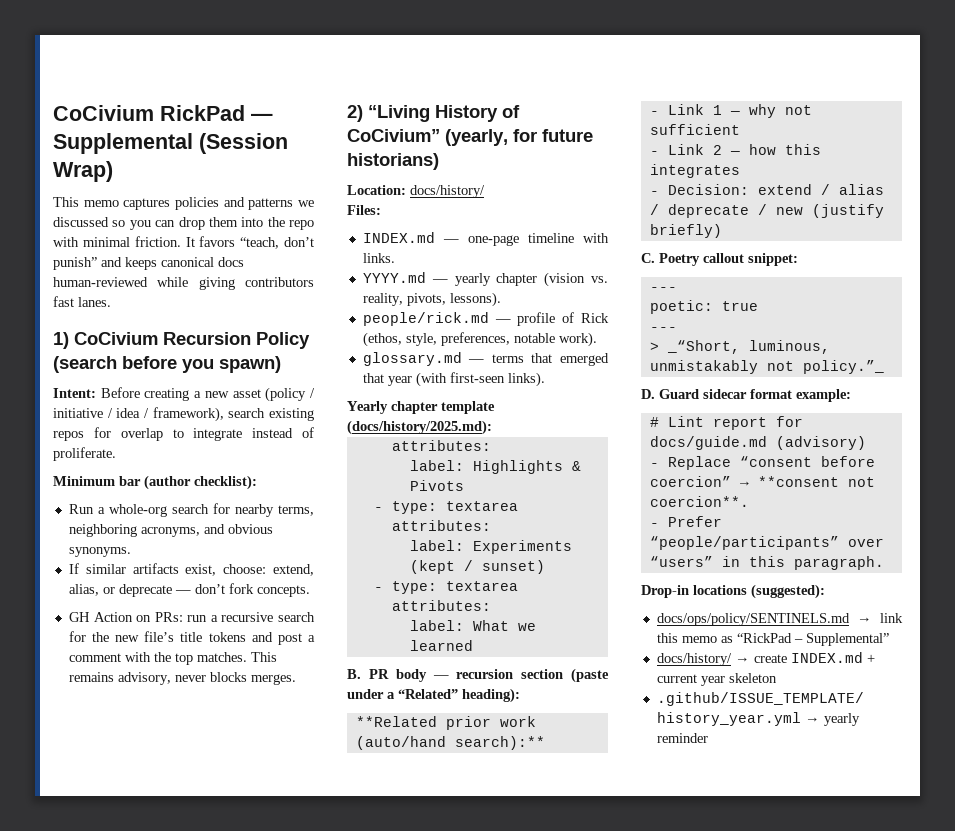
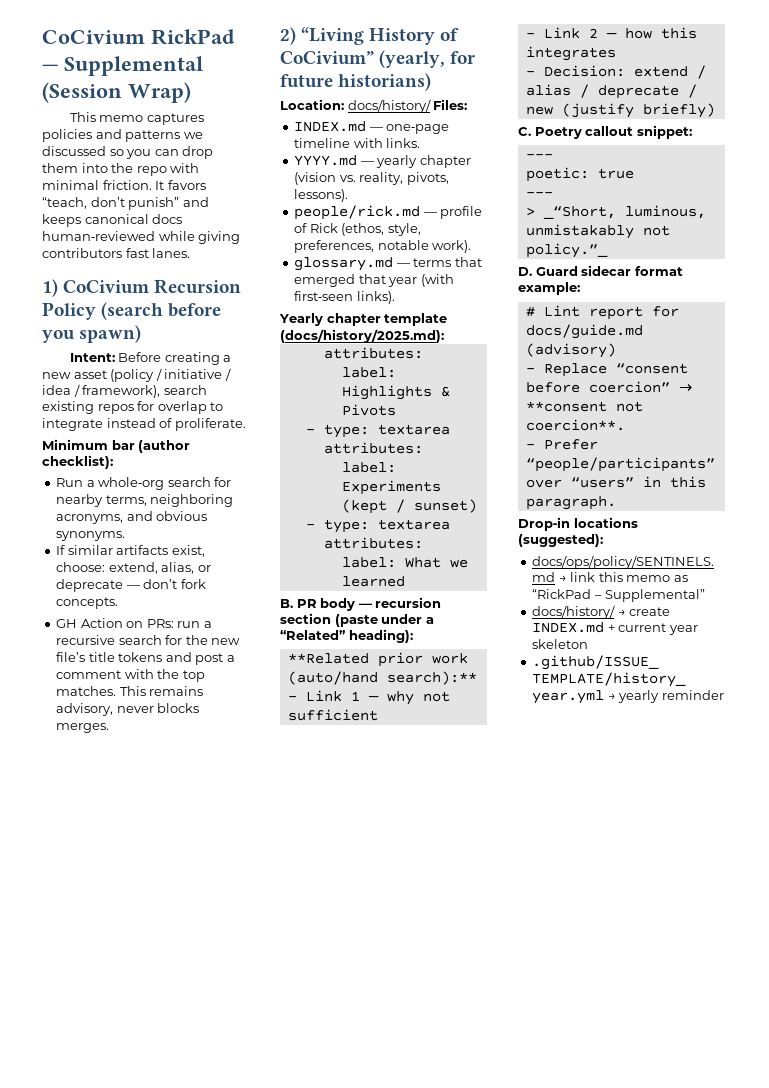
- Location: docs/history/
- Files:
+ Location: docs/history/ Files:

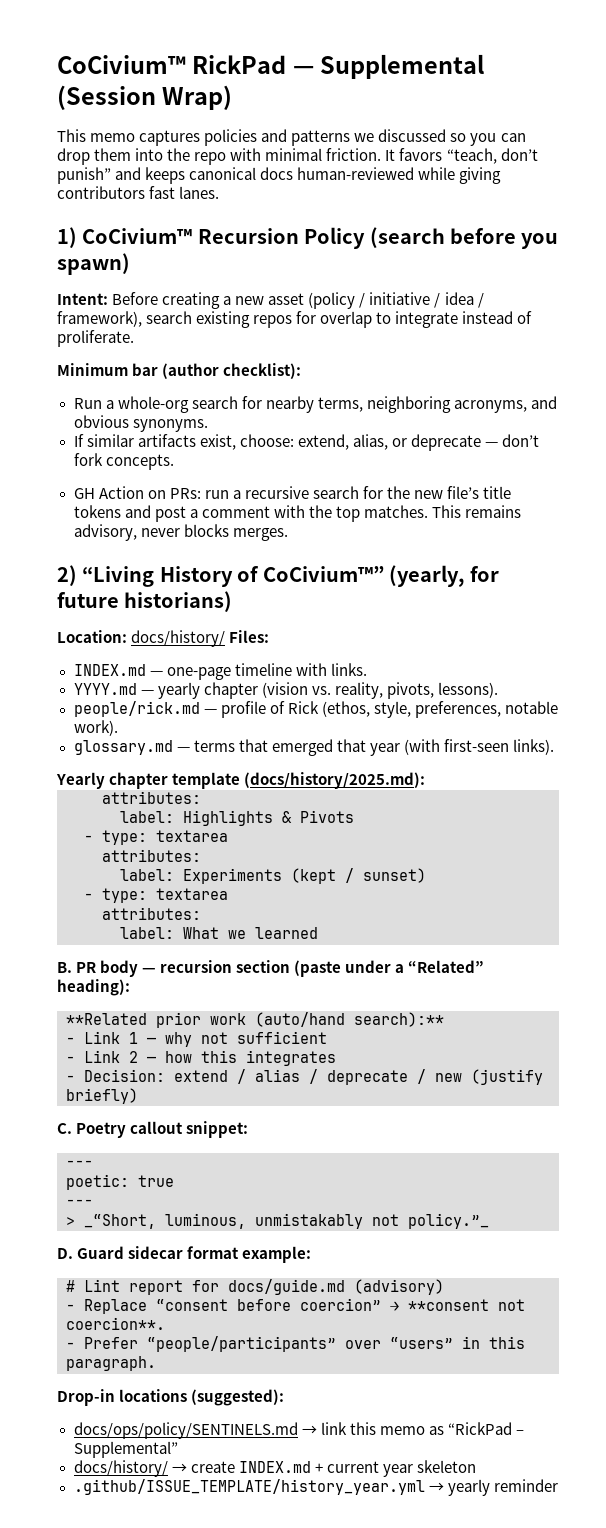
- CoCivium RickPad — Supplemental (Session Wrap)
+ CoCivium™ RickPad — Supplemental (Session Wrap)
- 1) CoCivium Recursion Policy (search before you spawn)
+ 1) CoCivium™ Recursion Policy (search before you spawn)
- 2) “Living History of CoCivium” (yearly, for future historians)
+ 2) “Living History of CoCivium™” (yearly, for future historians)

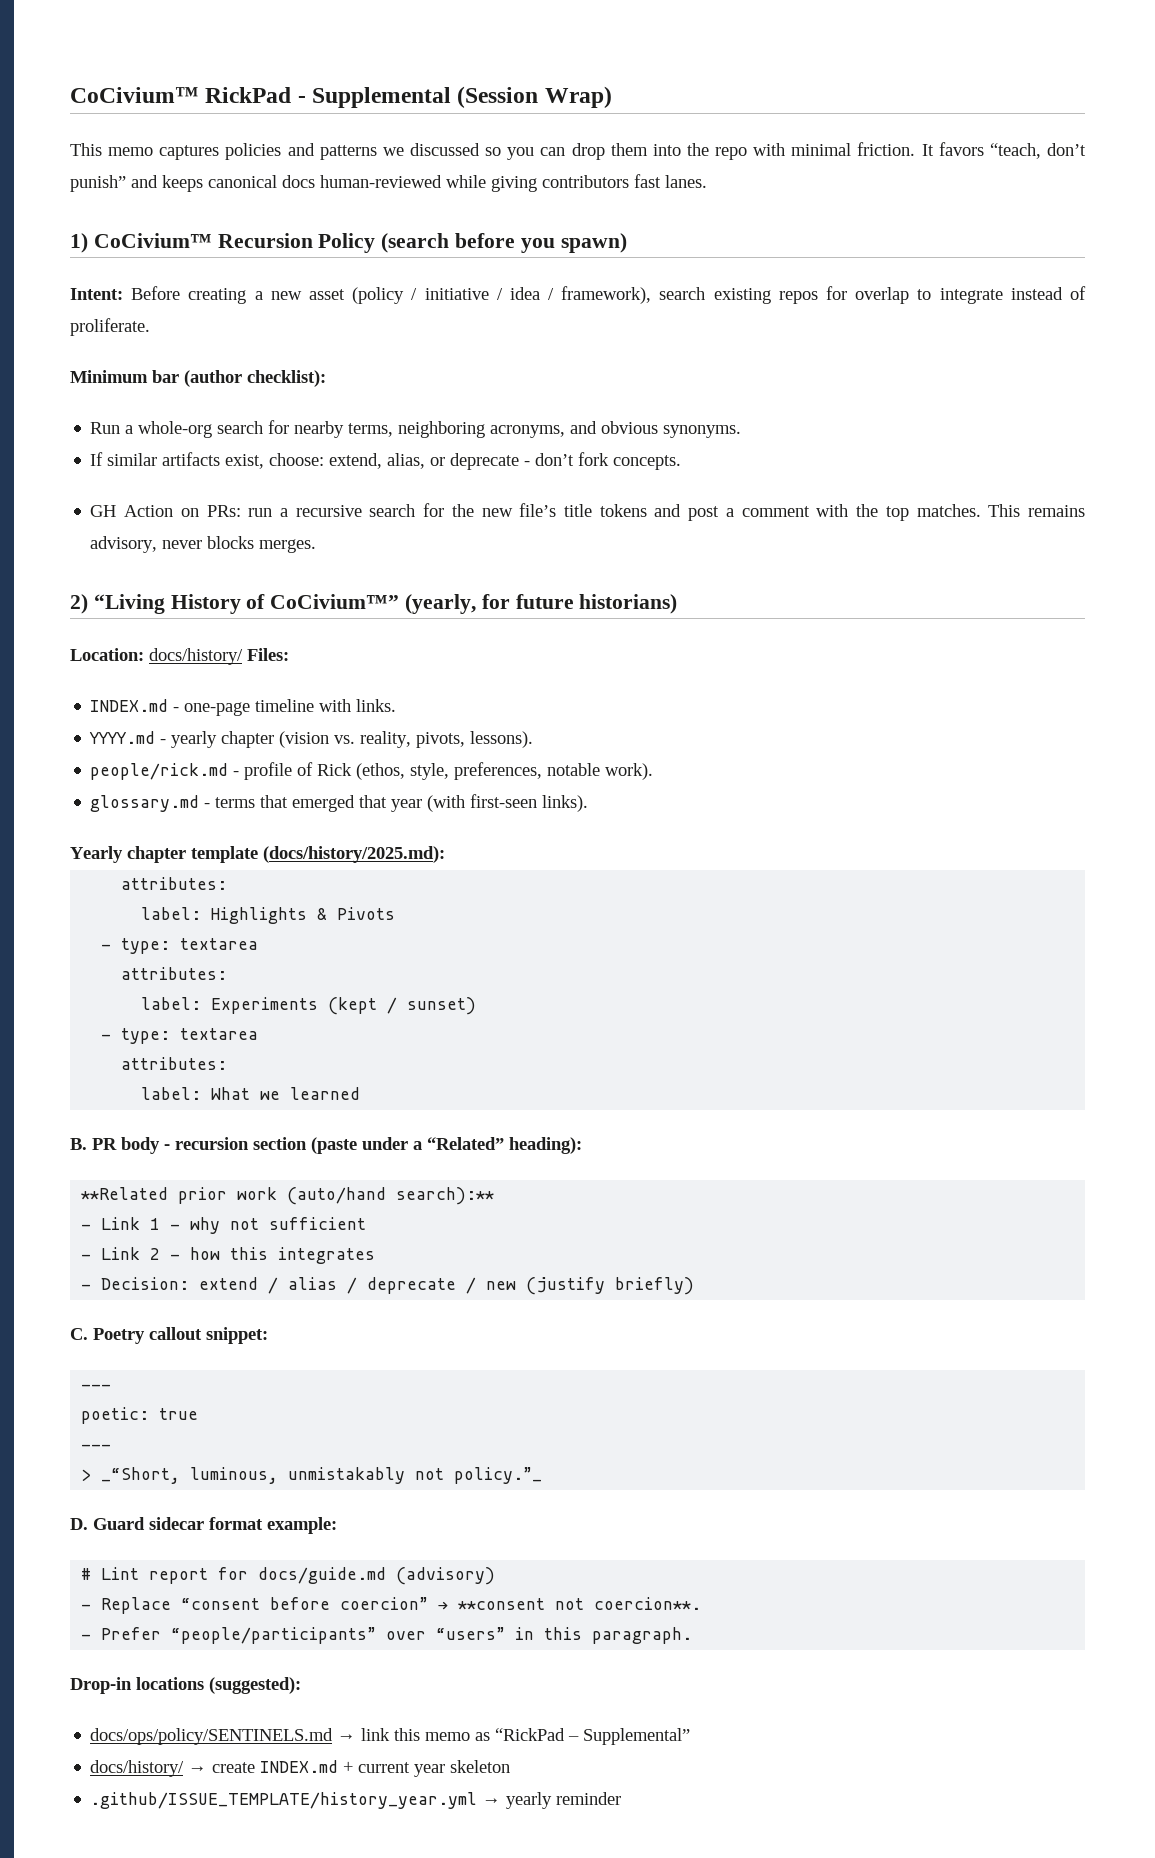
- CoCivium™ RickPad — Supplemental (Session Wrap)
+ CoCivium™ RickPad - Supplemental (Session Wrap)
- If similar artifacts exist, choose: extend, alias, or deprecate — don’t fork concepts.
+ If similar artifacts exist, choose: extend, alias, or deprecate - don’t fork concepts.
- INDEX.md — one‑page timeline with links.
+ INDEX.md - one‑page timeline with links.
- YYYY.md — yearly chapter (vision vs. reality, pivots, lessons).
+ YYYY.md - yearly chapter (vision vs. reality, pivots, lessons).
- people/rick.md — profile of Rick (ethos, style, preferences, notable work).
+ people/rick.md - profile of Rick (ethos, style, preferences, notable work).
- glossary.md — terms that emerged that year (with first‑seen links).
+ glossary.md - terms that emerged that year (with first‑seen links).
- B. PR body — recursion section (paste under a “Related” heading):
+ B. PR body - recursion section (paste under a “Related” heading):
- - Link 1 — why not sufficient
+ - Link 1 - why not sufficient
- - Link 2 — how this integrates
+ - Link 2 - how this integrates

